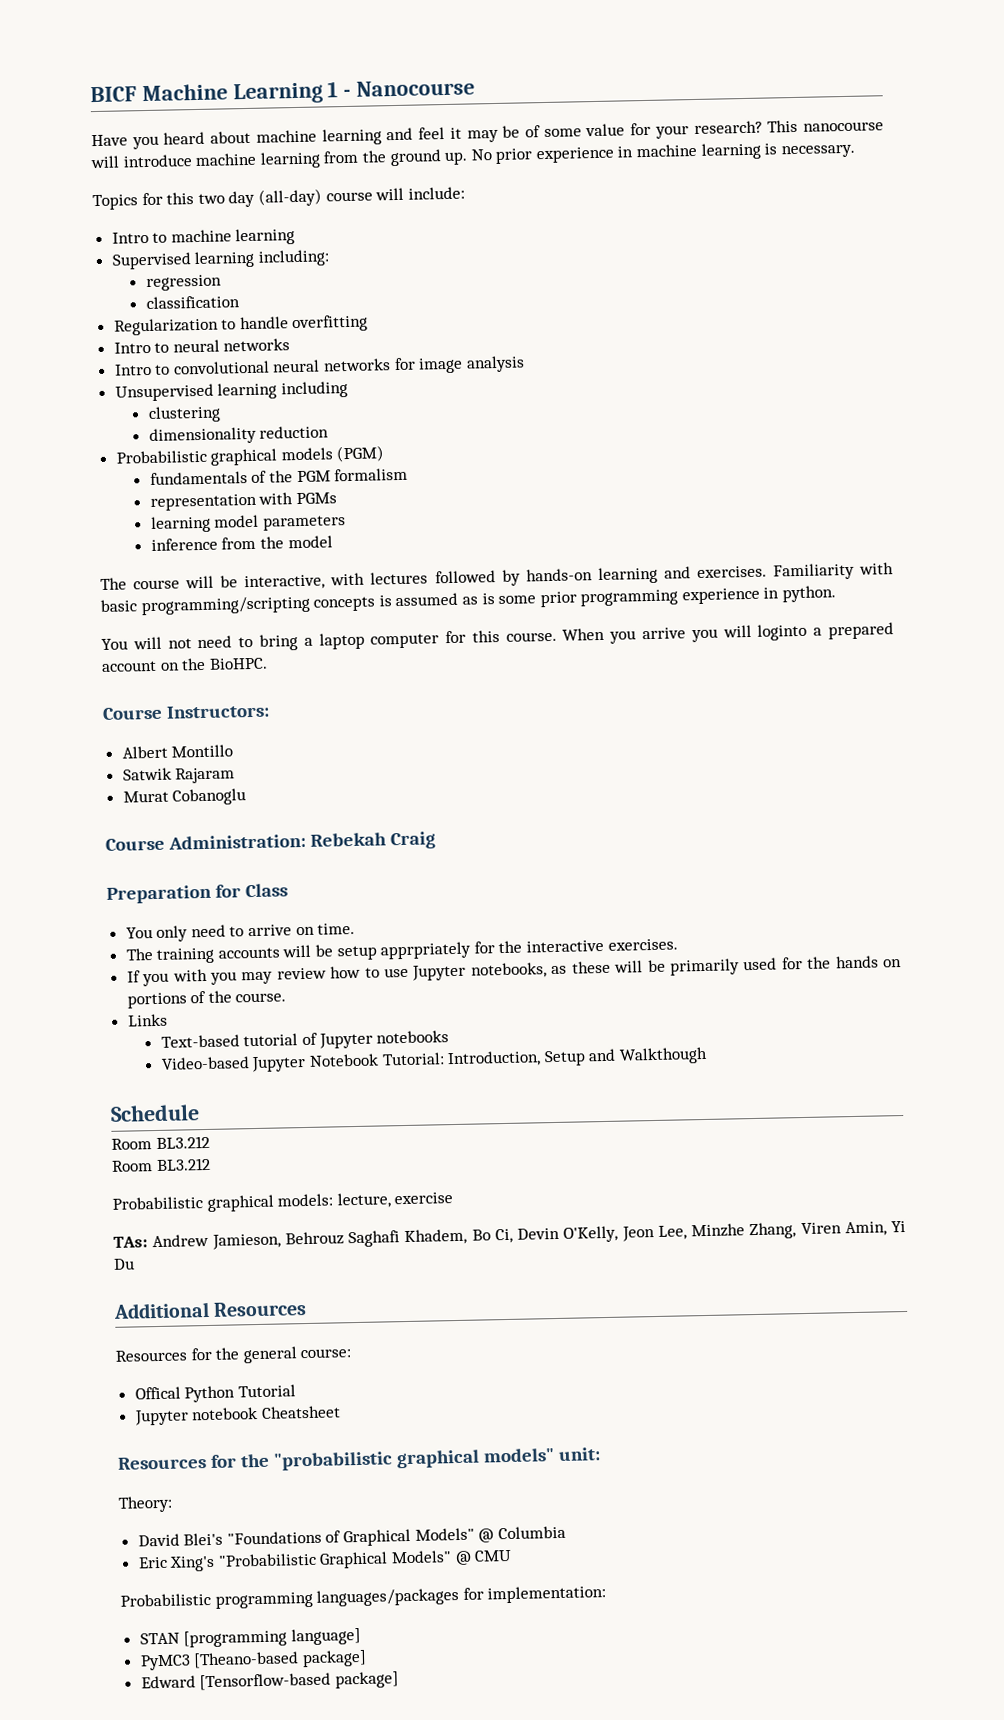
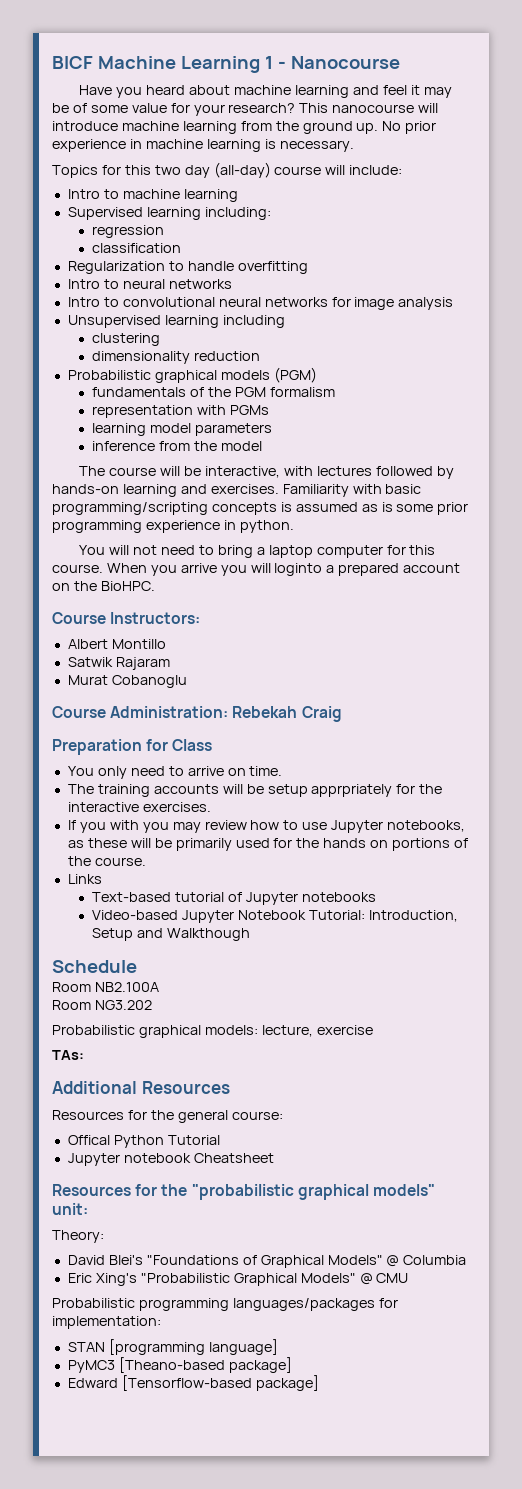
  Schedule
- Room BL3.212
- Room BL3.212
+ Room NB2.100A
+ Room NG3.202
- TAs: Andrew Jamieson, Behrouz Saghafi Khadem, Bo Ci, Devin O'Kelly, Jeon Lee, Minzhe Zhang, Viren Amin, Yi Du
+ TAs:

